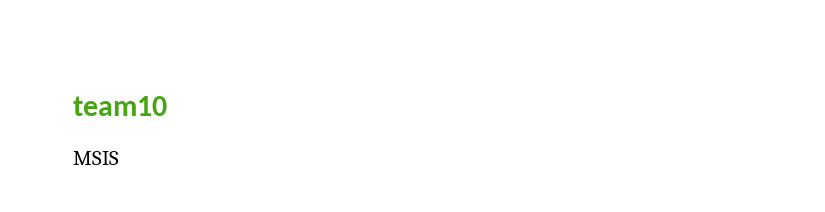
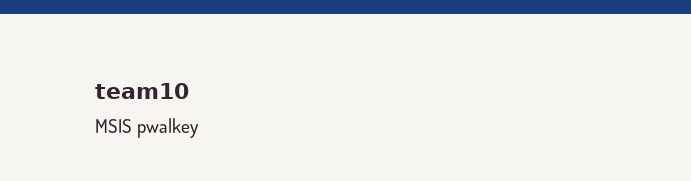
- MSIS
+ MSIS pwalkey

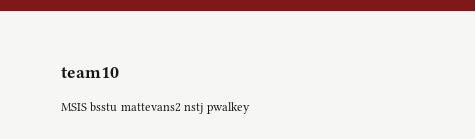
- MSIS pwalkey
+ MSIS bsstu mattevans2 nstj pwalkey

